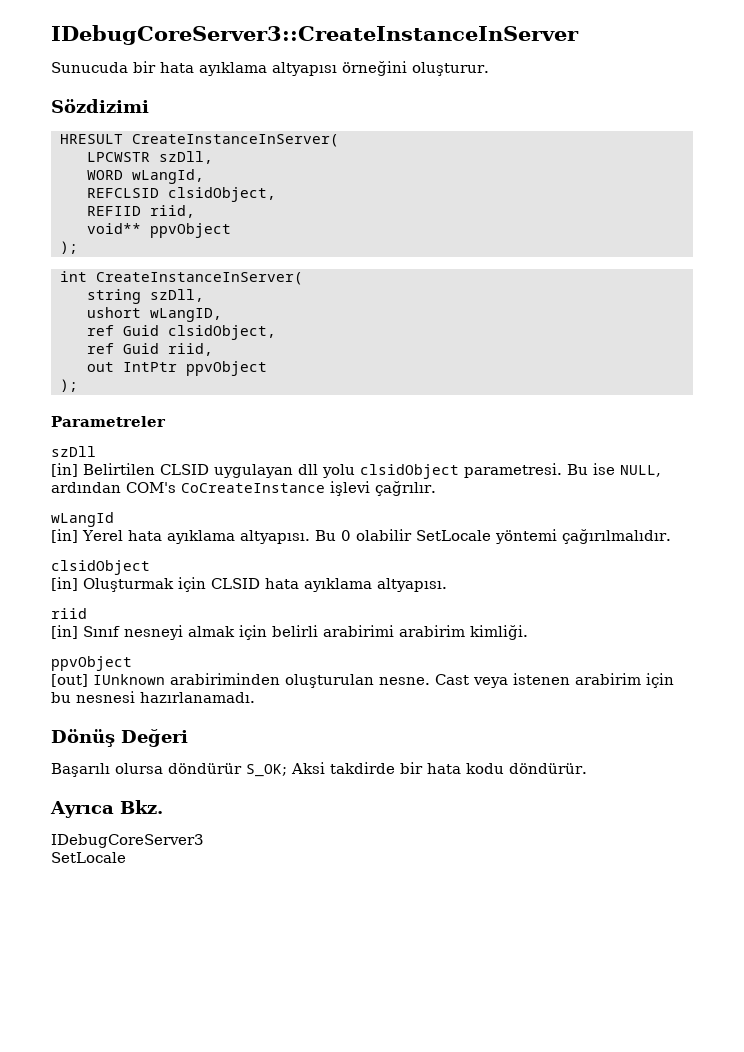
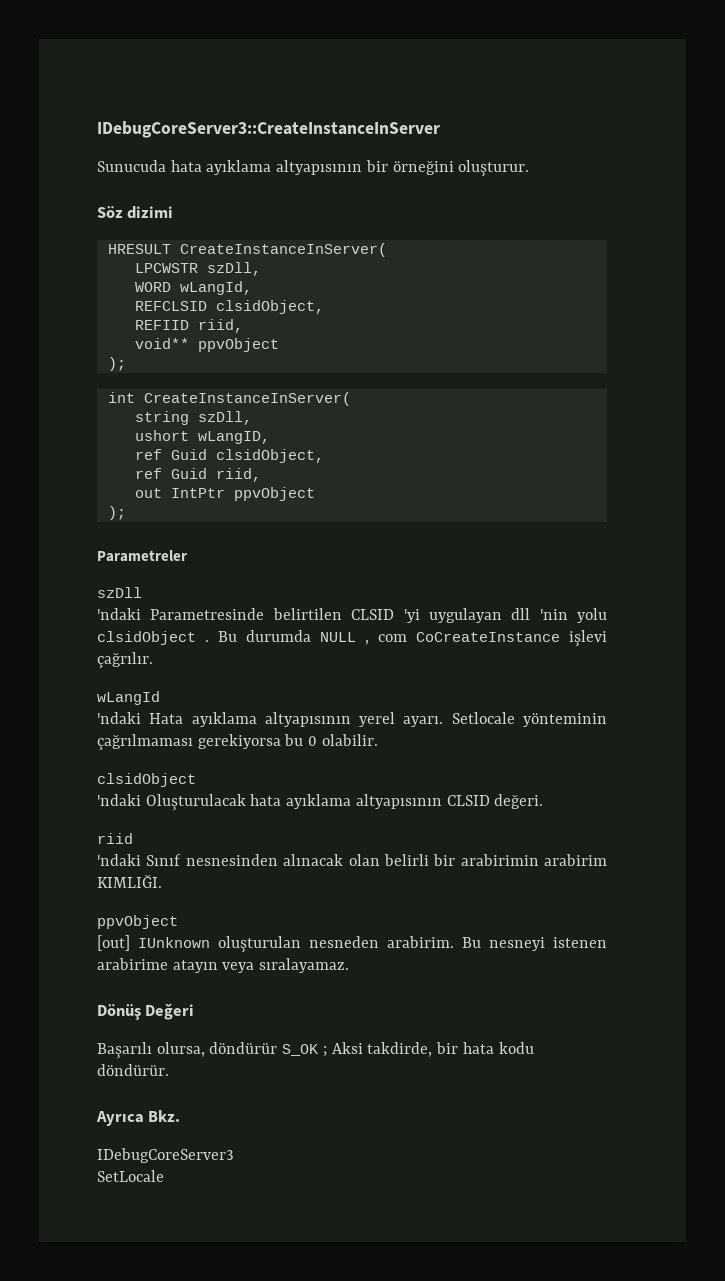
- Sunucuda bir hata ayıklama altyapısı örneğini oluşturur.
+ Sunucuda hata ayıklama altyapısının bir örneğini oluşturur.
- Sözdizimi
+ Söz dizimi
- [in] Belirtilen CLSID uygulayan dll yolu clsidObject parametresi. Bu ise NULL, ardından COM's CoCreateInstance işlevi çağrılır.
+ 'ndaki Parametresinde belirtilen CLSID 'yi uygulayan dll 'nin yolu clsidObject . Bu durumda NULL , com CoCreateInstance işlevi çağrılır.
  wLangId
- [in] Yerel hata ayıklama altyapısı. Bu 0 olabilir SetLocale yöntemi çağırılmalıdır.
+ 'ndaki Hata ayıklama altyapısının yerel ayarı. Setlocale yönteminin çağrılmaması gerekiyorsa bu 0 olabilir.
  clsidObject
- [in] Oluşturmak için CLSID hata ayıklama altyapısı.
+ 'ndaki Oluşturulacak hata ayıklama altyapısının CLSID değeri.
  riid
- [in] Sınıf nesneyi almak için belirli arabirimi arabirim kimliği.
+ 'ndaki Sınıf nesnesinden alınacak olan belirli bir arabirimin arabirim KIMLIĞI.
  ppvObject
- [out] IUnknown arabiriminden oluşturulan nesne. Cast veya istenen arabirim için bu nesnesi hazırlanamadı.
+ [out] IUnknown oluşturulan nesneden arabirim. Bu nesneyi istenen arabirime atayın veya sıralayamaz.
  Dönüş Değeri
- Başarılı olursa döndürür S_OK; Aksi takdirde bir hata kodu döndürür.
+ Başarılı olursa, döndürür S_OK ; Aksi takdirde, bir hata kodu döndürür.

